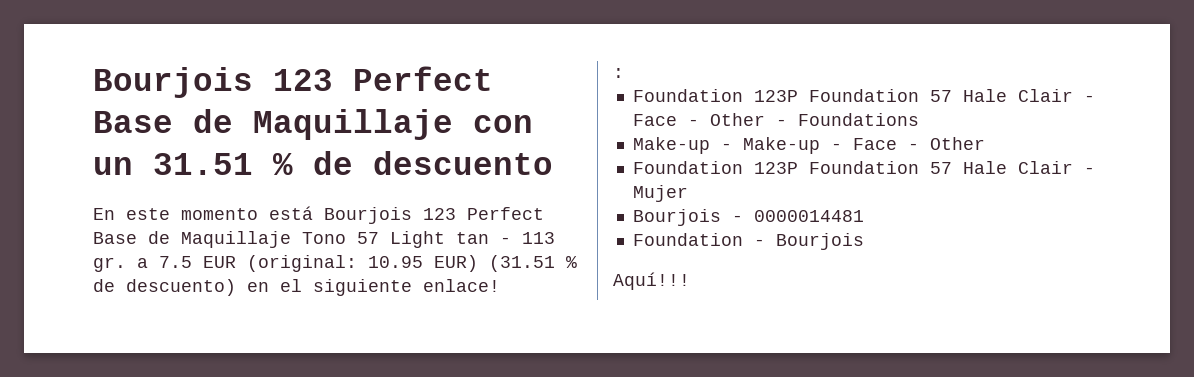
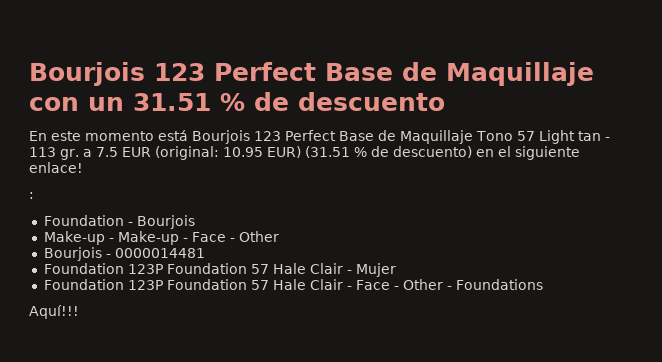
+ Foundation - Bourjois
+ Make-up - Make-up - Face - Other
+ Bourjois - 0000014481
+ Foundation 123P Foundation 57 Hale Clair - Mujer
- Make-up - Make-up - Face - Other
- Foundation 123P Foundation 57 Hale Clair - Mujer
- Bourjois - 0000014481
- Foundation - Bourjois

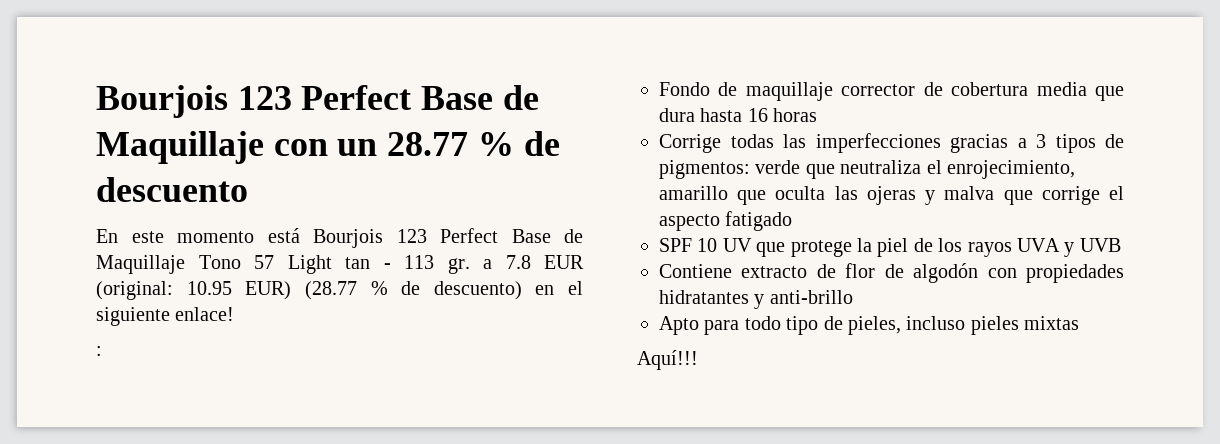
- Bourjois 123 Perfect Base de Maquillaje con un 31.51 % de descuento
+ Bourjois 123 Perfect Base de Maquillaje con un 28.77 % de descuento
- En este momento está Bourjois 123 Perfect Base de Maquillaje Tono 57 Light tan - 113 gr. a 7.5 EUR (original: 10.95 EUR) (31.51 % de descuento) en el siguiente enlace!
+ En este momento está Bourjois 123 Perfect Base de Maquillaje Tono 57 Light tan - 113 gr. a 7.8 EUR (original: 10.95 EUR) (28.77 % de descuento) en el siguiente enlace!
- Foundation - Bourjois
- Make-up - Make-up - Face - Other
- Bourjois - 0000014481
- Foundation 123P Foundation 57 Hale Clair - Mujer
- Foundation 123P Foundation 57 Hale Clair - Face - Other - Foundations
+ Fondo de maquillaje corrector de cobertura media que dura hasta 16 horas
+ Corrige todas las imperfecciones gracias a 3 tipos de pigmentos: verde que neutraliza el enrojecimiento, amarillo que oculta las ojeras y malva que corrige el aspecto fatigado
+ SPF 10 UV que protege la piel de los rayos UVA y UVB
+ Contiene extracto de flor de algodón con propiedades hidratantes y anti-brillo
+ Apto para todo tipo de pieles, incluso pieles mixtas

